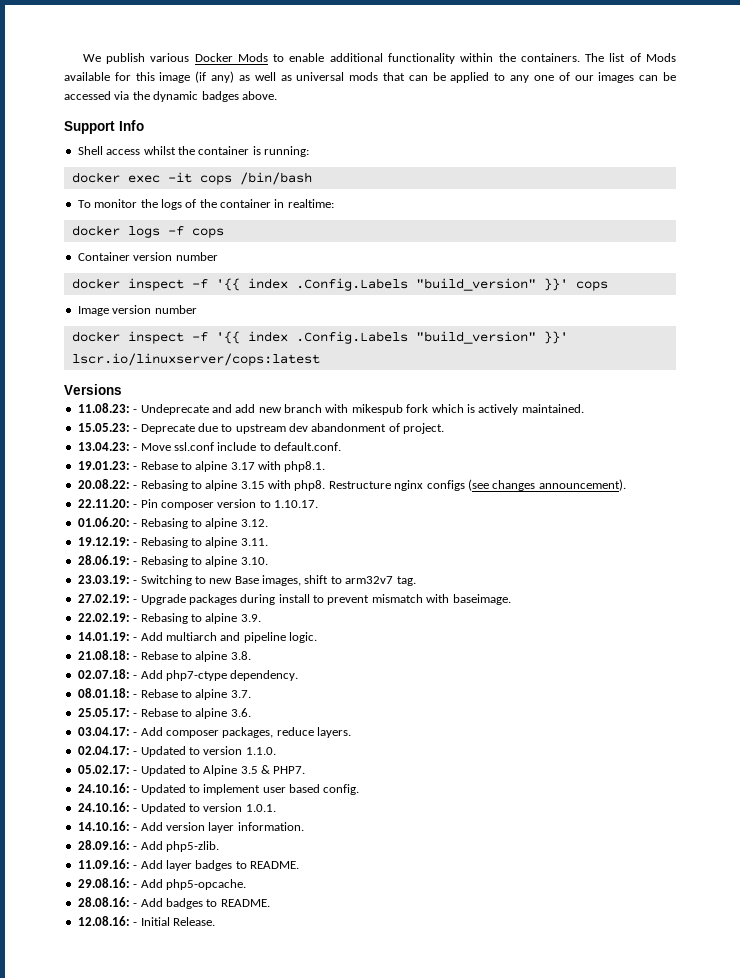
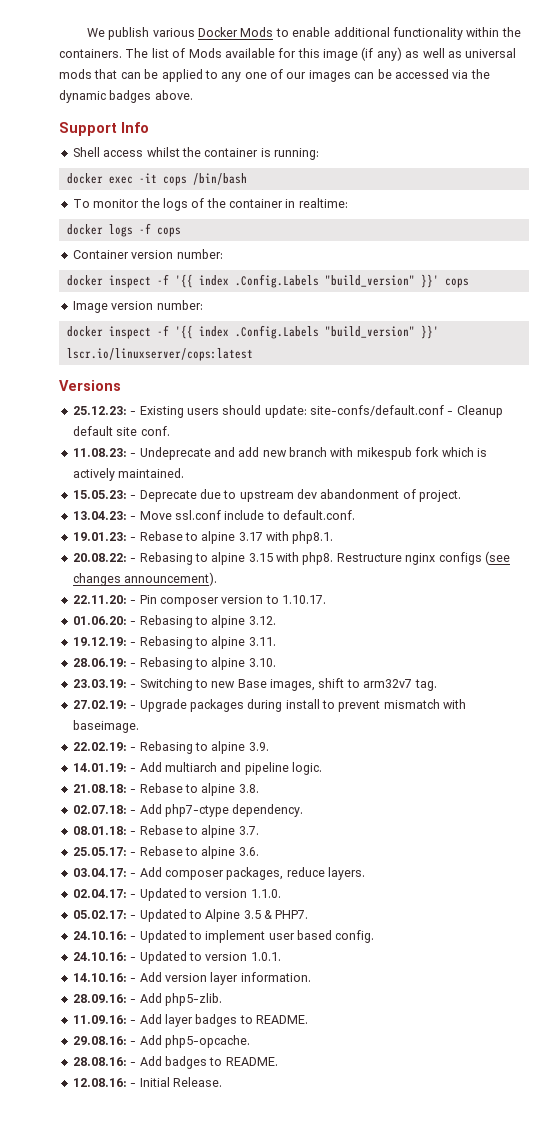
- Container version number
+ Container version number:
- Image version number
+ Image version number:
+ 25.12.23: - Existing users should update: site-confs/default.conf - Cleanup default site conf.

